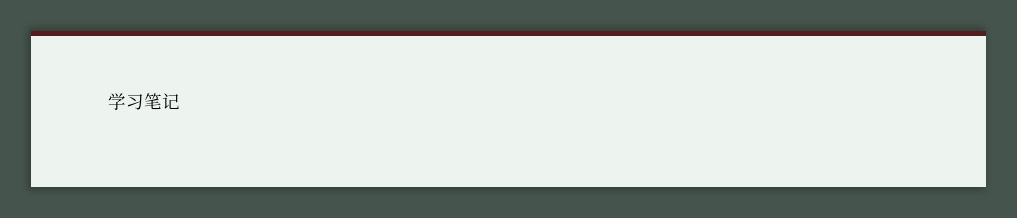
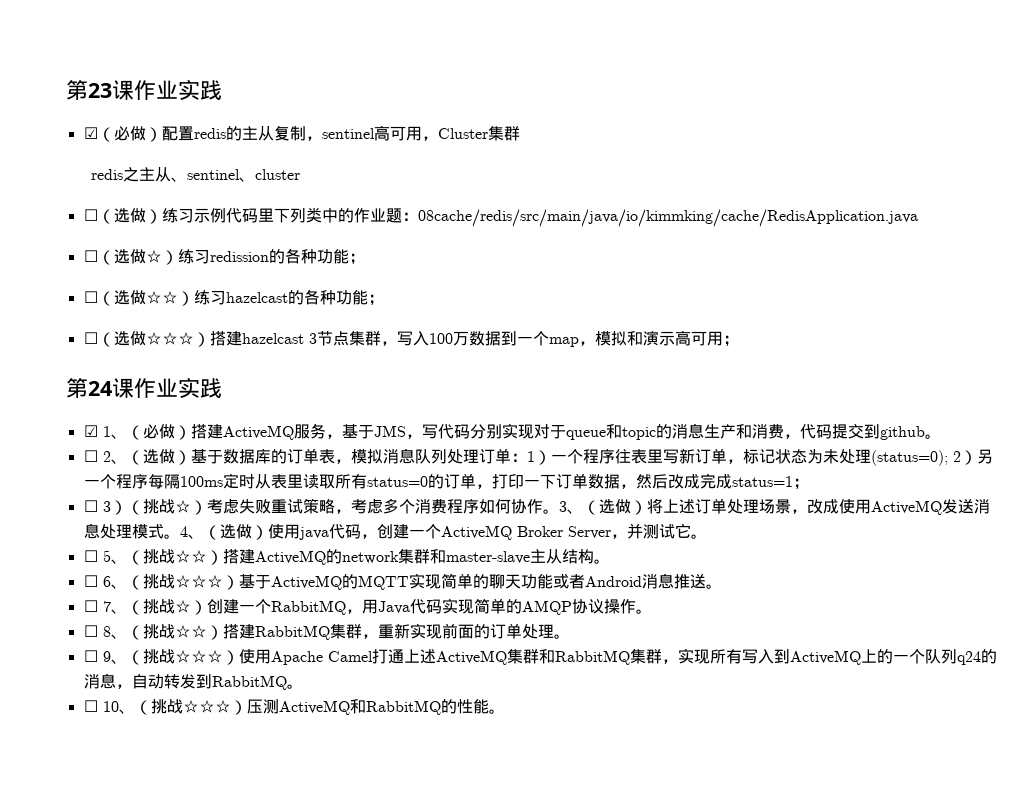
- 学习笔记
+ 第23课作业实践
+ ☑（必做）配置redis的主从复制，sentinel高可用，Cluster集群
+ redis之主从、sentinel、cluster
+ ☐（选做）练习示例代码里下列类中的作业题：08cache/redis/src/main/java/io/kimmking/cache/RedisApplication.java
+ ☐（选做☆）练习redission的各种功能；
+ ☐（选做☆☆）练习hazelcast的各种功能；
+ ☐（选做☆☆☆）搭建hazelcast 3节点集群，写入100万数据到一个map，模拟和演示高可用；
+ 第24课作业实践
+ ☑ 1、（必做）搭建ActiveMQ服务，基于JMS，写代码分别实现对于queue和topic的消息生产和消费，代码提交到github。
+ ☐ 2、（选做）基于数据库的订单表，模拟消息队列处理订单：1）一个程序往表里写新订单，标记状态为未处理(status=0); 2）另一个程序每隔100ms定时从表里读取所有status=0的订单，打印一下订单数据，然后改成完成status=1；
+ ☐ 3）（挑战☆）考虑失败重试策略，考虑多个消费程序如何协作。3、（选做）将上述订单处理场景，改成使用ActiveMQ发送消息处理模式。4、（选做）使用java代码，创建一个ActiveMQ Broker Server，并测试它。
+ ☐ 5、（挑战☆☆）搭建ActiveMQ的network集群和master-slave主从结构。
+ ☐ 6、（挑战☆☆☆）基于ActiveMQ的MQTT实现简单的聊天功能或者Android消息推送。
+ ☐ 7、（挑战☆）创建一个RabbitMQ，用Java代码实现简单的AMQP协议操作。
+ ☐ 8、（挑战☆☆）搭建RabbitMQ集群，重新实现前面的订单处理。
+ ☐ 9、（挑战☆☆☆）使用Apache Camel打通上述ActiveMQ集群和RabbitMQ集群，实现所有写入到ActiveMQ上的一个队列q24的消息，自动转发到RabbitMQ。
+ ☐ 10、（挑战☆☆☆）压测ActiveMQ和RabbitMQ的性能。

